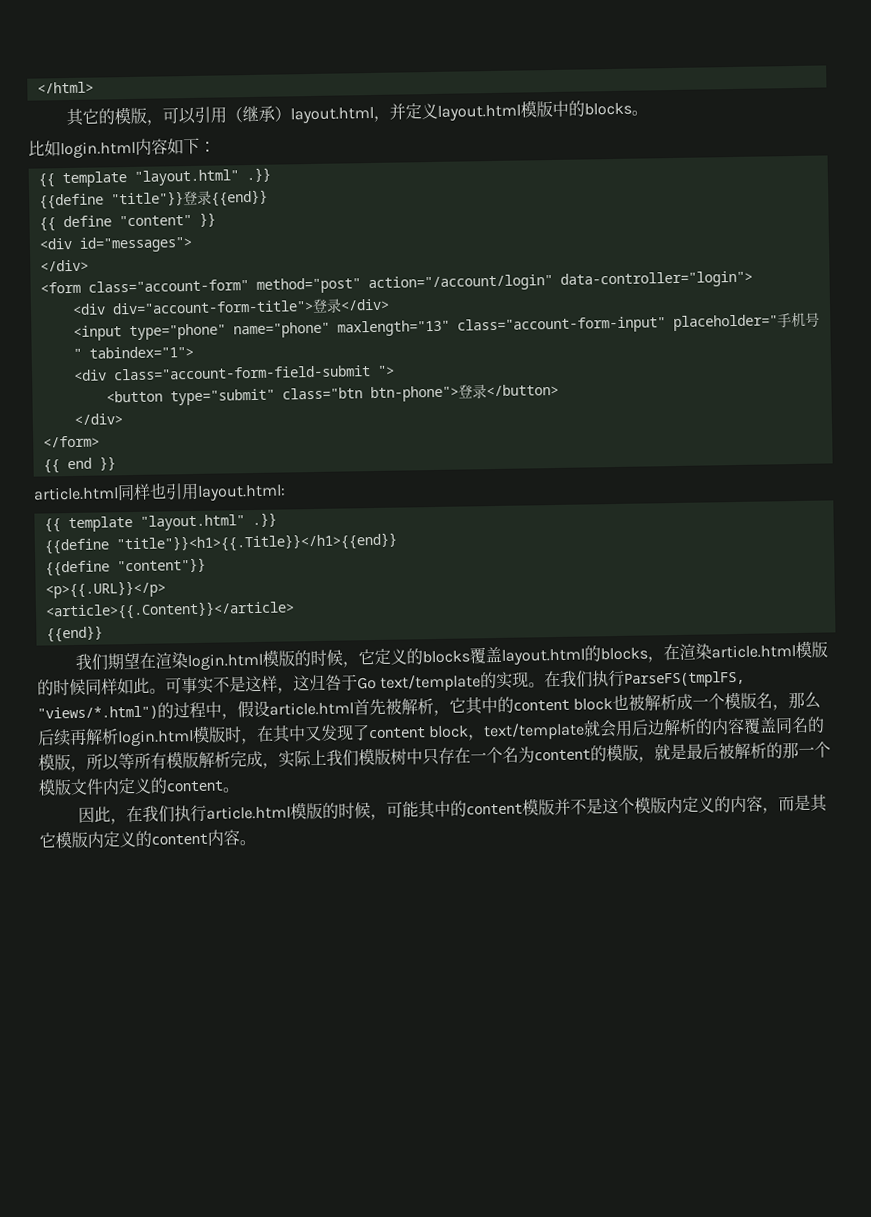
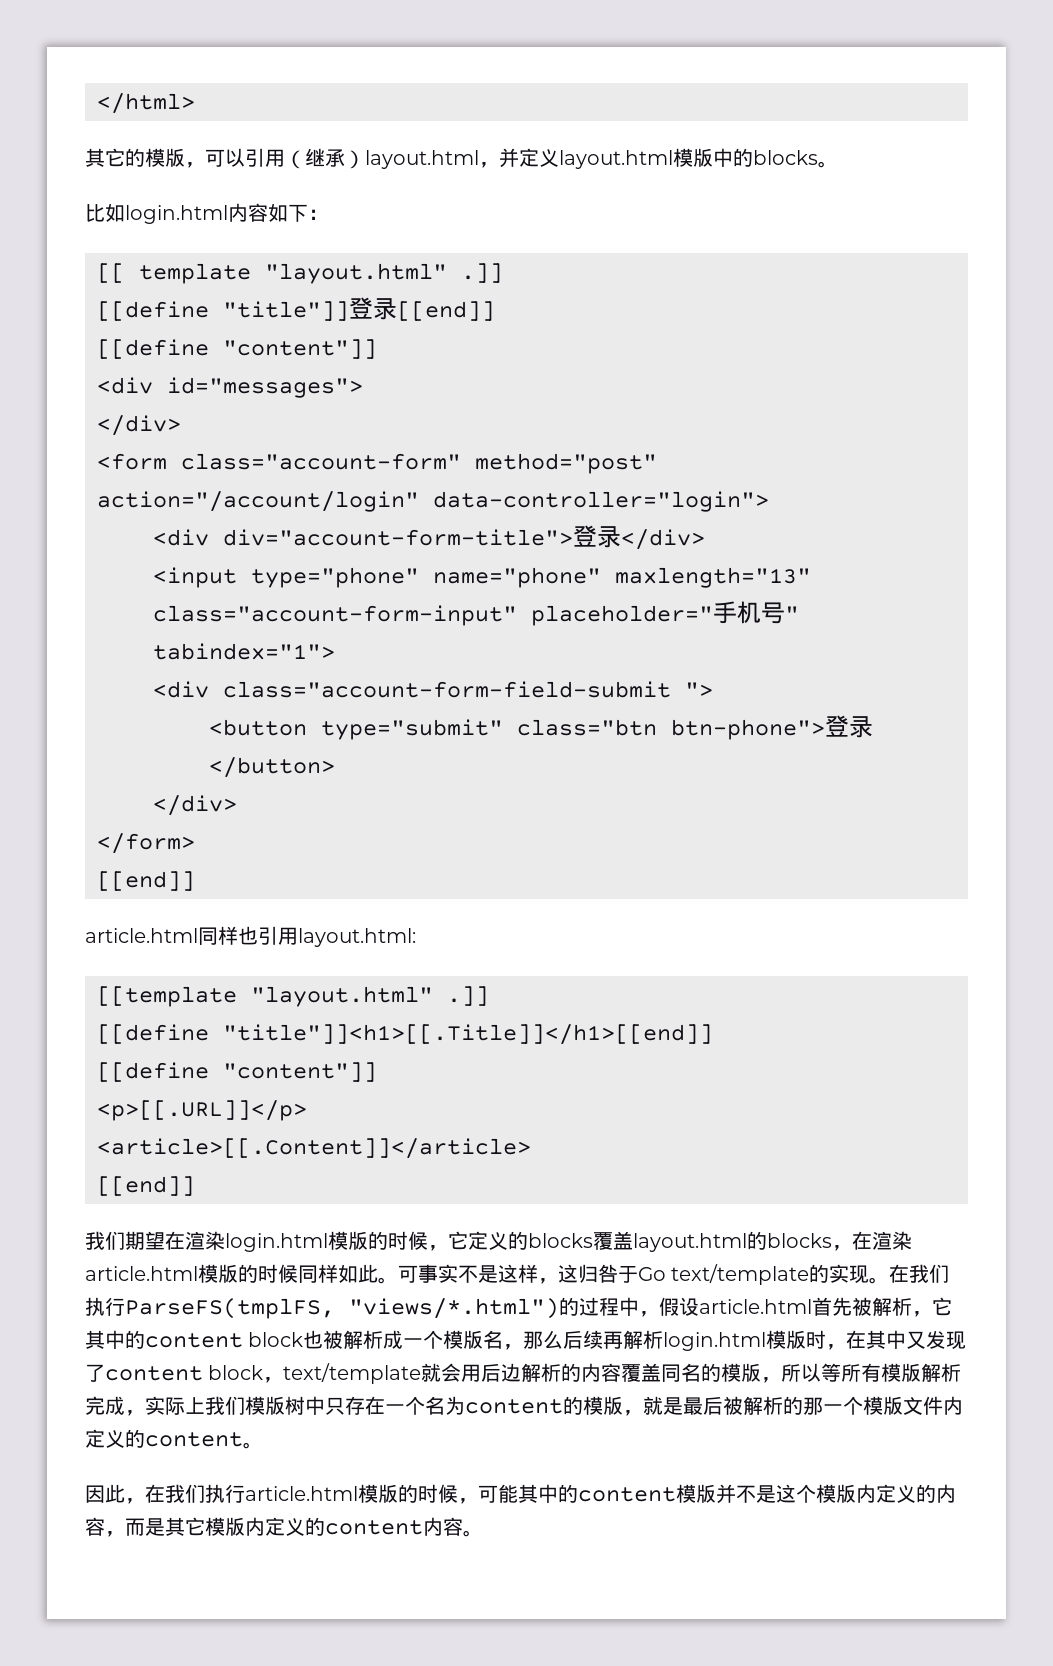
  比如login.html内容如下：
- {{ template "layout.html" .}}
- {{define "title"}}登录{{end}}
- {{ define "content" }}
+ [[ template "layout.html" .]]
+ [[define "title"]]登录[[end]]
+ [[define "content"]]
  </form>
- {{ end }}
+ [[end]]
  article.html同样也引用layout.html:
- {{ template "layout.html" .}}
- {{define "title"}}<h1>{{.Title}}</h1>{{end}}
- {{define "content"}}
- <p>{{.URL}}</p>
- <article>{{.Content}}</article>
- {{end}}
+ [[template "layout.html" .]]
+ [[define "title"]]<h1>[[.Title]]</h1>[[end]]
+ [[define "content"]]
+ <p>[[.URL]]</p>
+ <article>[[.Content]]</article>
+ [[end]]

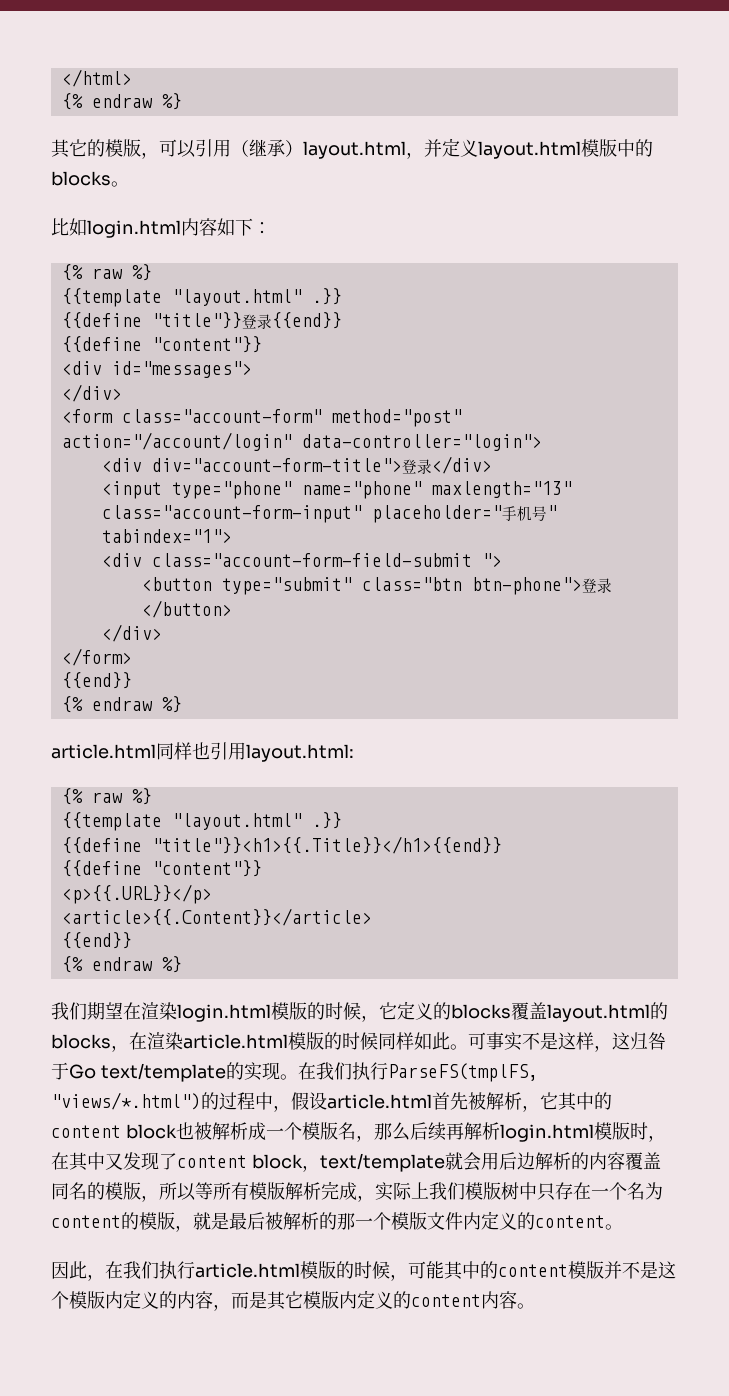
  </html>
+ {% endraw %}
  比如login.html内容如下：
- [[ template "layout.html" .]]
- [[define "title"]]登录[[end]]
- [[define "content"]]
+ {% raw %}
+ {{template "layout.html" .}}
+ {{define "title"}}登录{{end}}
+ {{define "content"}}
  </form>
- [[end]]
+ {{end}}
+ {% endraw %}
  article.html同样也引用layout.html:
- [[template "layout.html" .]]
- [[define "title"]]<h1>[[.Title]]</h1>[[end]]
- [[define "content"]]
- <p>[[.URL]]</p>
- <article>[[.Content]]</article>
- [[end]]
+ {% raw %}
+ {{template "layout.html" .}}
+ {{define "title"}}<h1>{{.Title}}</h1>{{end}}
+ {{define "content"}}
+ <p>{{.URL}}</p>
+ <article>{{.Content}}</article>
+ {{end}}
+ {% endraw %}

